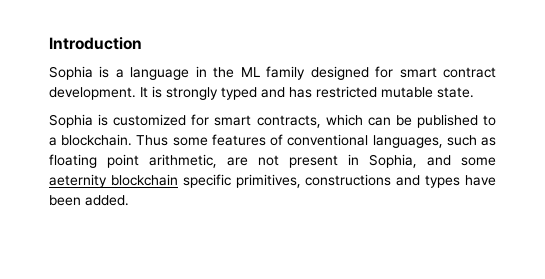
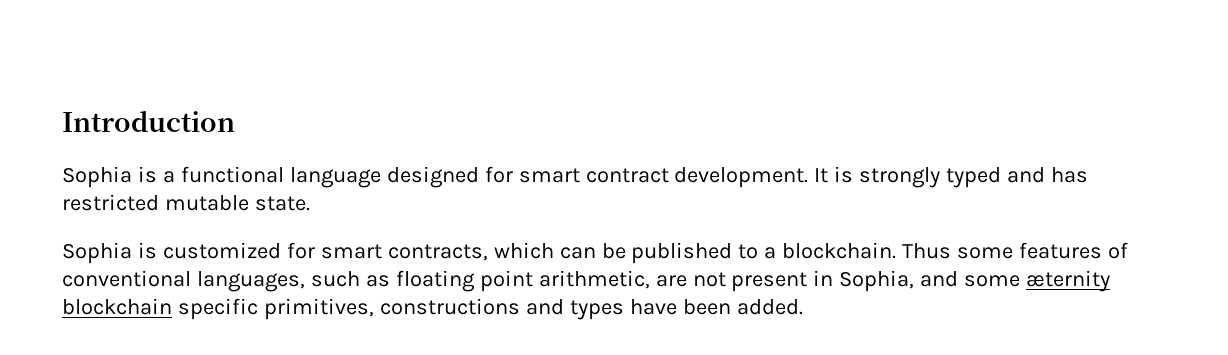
- Sophia is a language in the ML family designed for smart contract development.
+ Sophia is a functional language designed for smart contract development.
- Thus some features of conventional languages, such as floating point arithmetic, are not present in Sophia, and some aeternity blockchain specific primitives, constructions and types have been added.
+ Thus some features of conventional languages, such as floating point arithmetic, are not present in Sophia, and some æternity blockchain specific primitives, constructions and types have been added.

